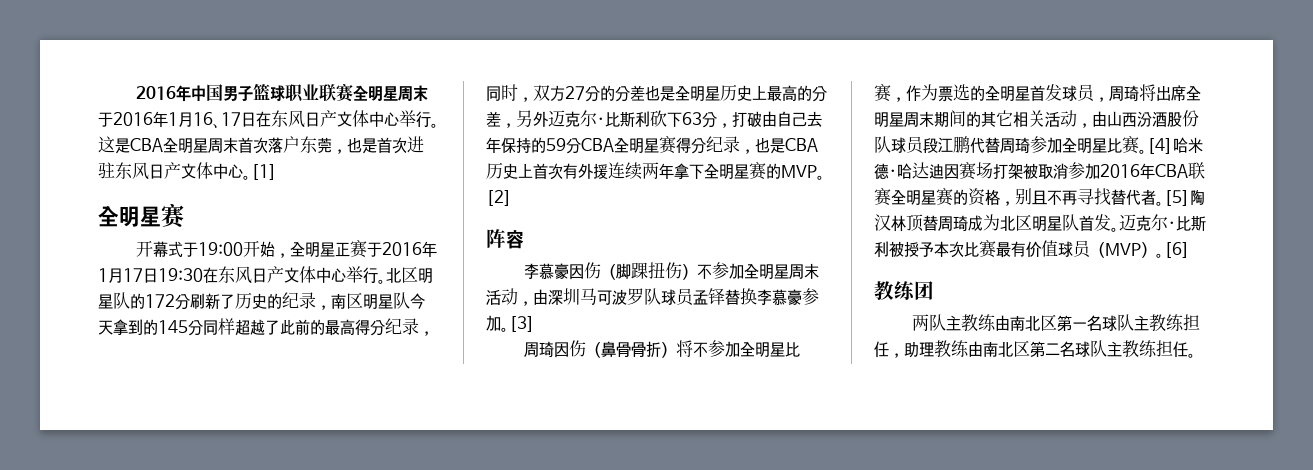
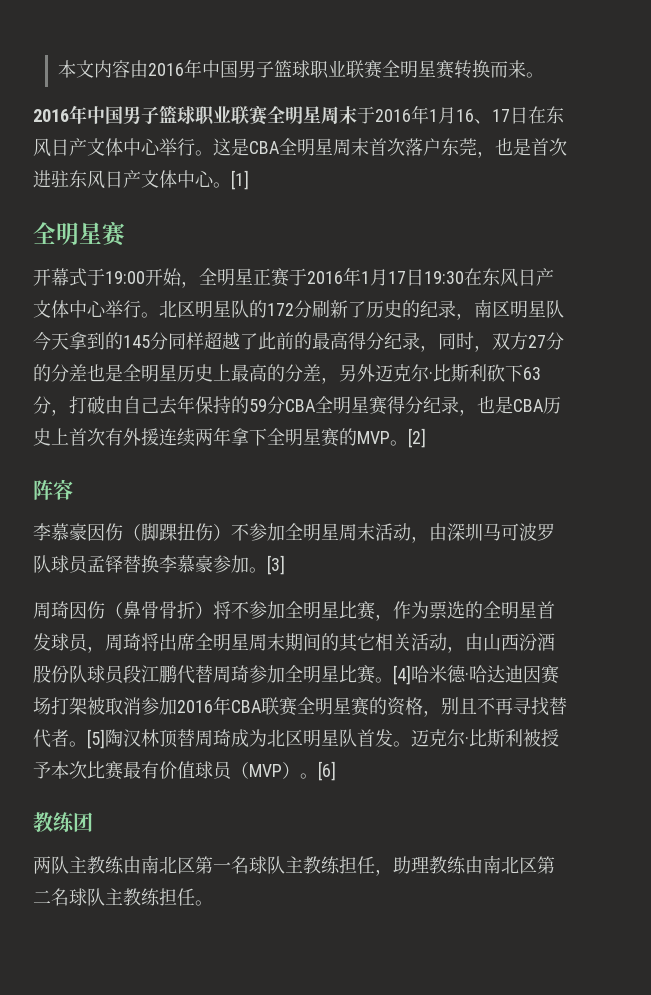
+ 本文内容由2016年中国男子篮球职业联赛全明星赛转换而来。

